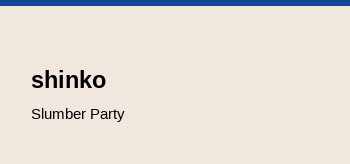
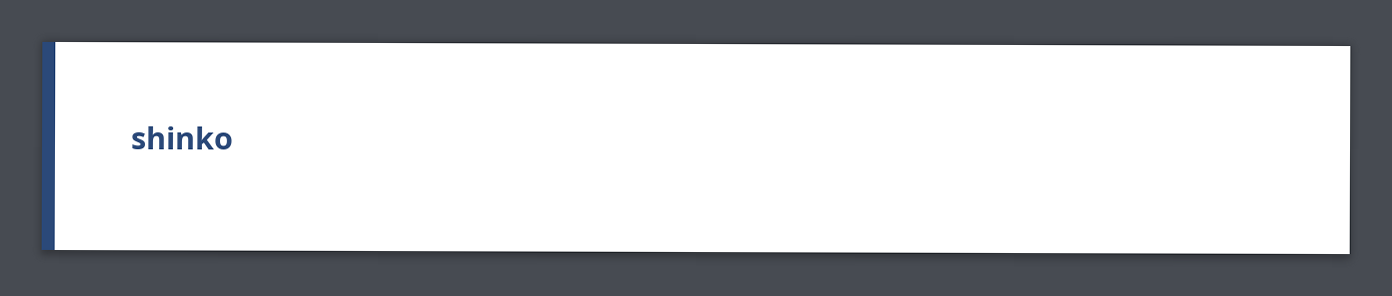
- Slumber Party

